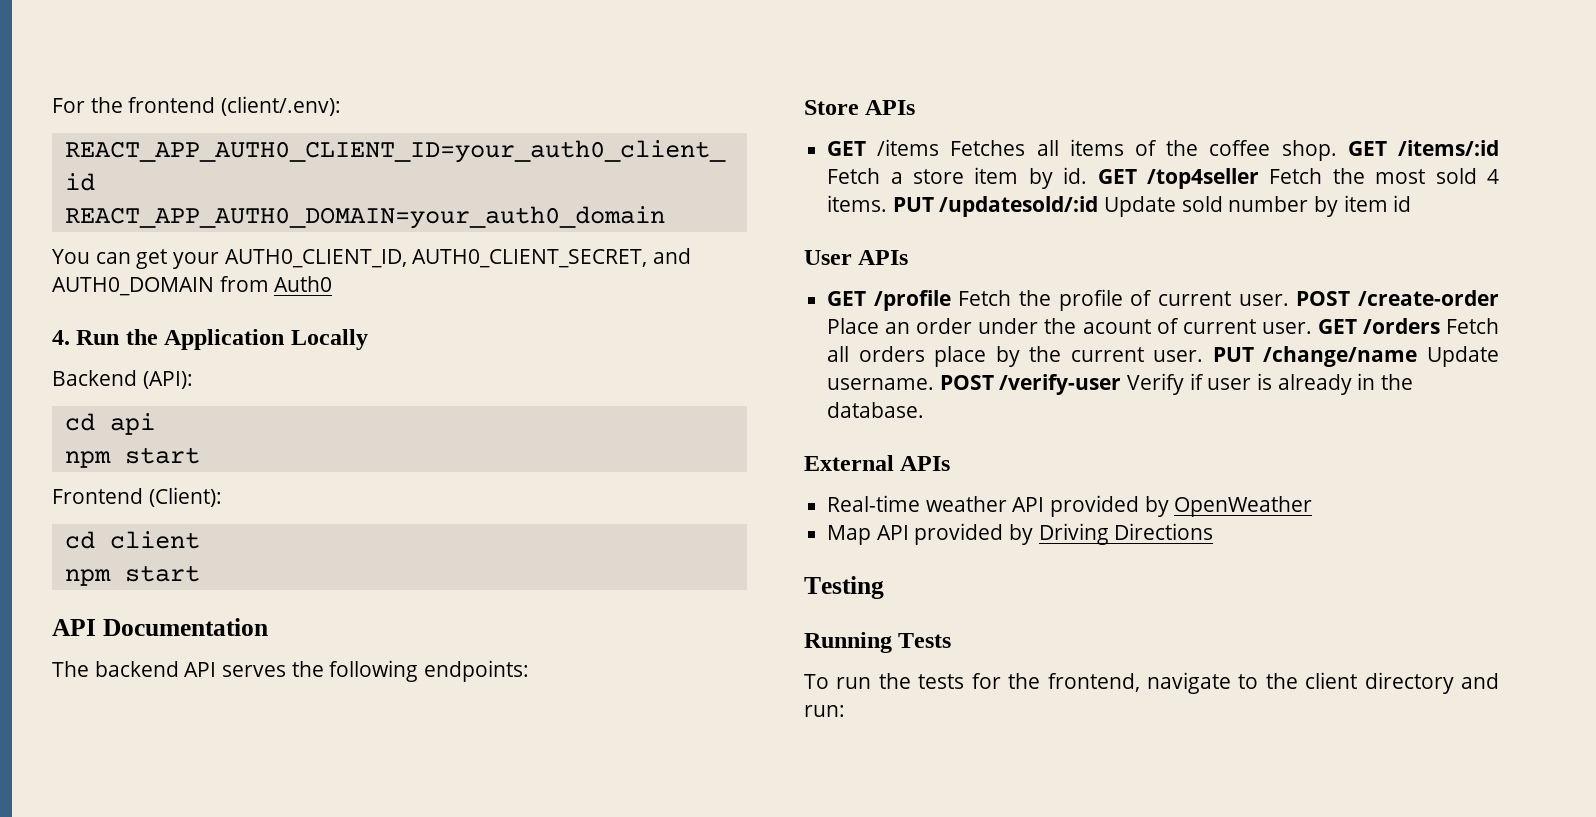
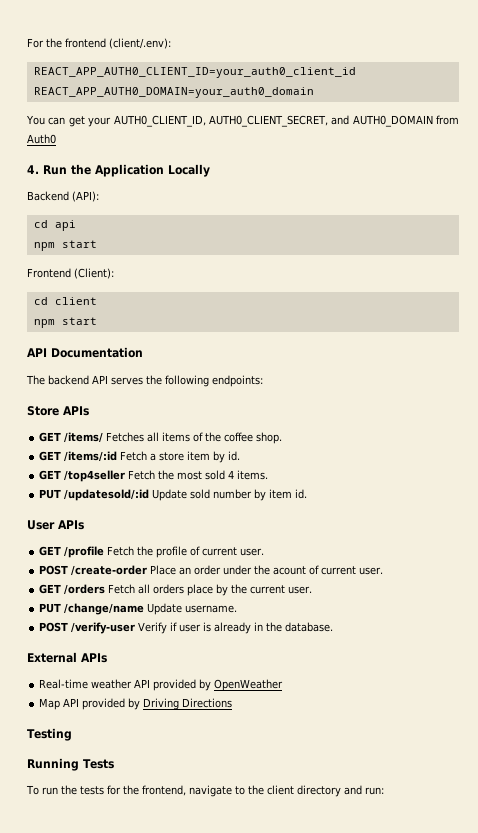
- GET /items Fetches all items of the coffee shop. GET /items/:id Fetch a store item by id. GET /top4seller Fetch the most sold 4 items. PUT /updatesold/:id Update sold number by item id
+ GET /items/ Fetches all items of the coffee shop.
+ GET /items/:id Fetch a store item by id.
+ GET /top4seller Fetch the most sold 4 items.
+ PUT /updatesold/:id Update sold number by item id.
- GET /profile Fetch the profile of current user. POST /create-order Place an order under the acount of current user. GET /orders Fetch all orders place by the current user. PUT /change/name Update username. POST /verify-user Verify if user is already in the database.
+ GET /profile Fetch the profile of current user.
+ POST /create-order Place an order under the acount of current user.
+ GET /orders Fetch all orders place by the current user.
+ PUT /change/name Update username.
+ POST /verify-user Verify if user is already in the database.

